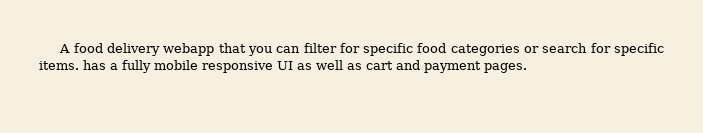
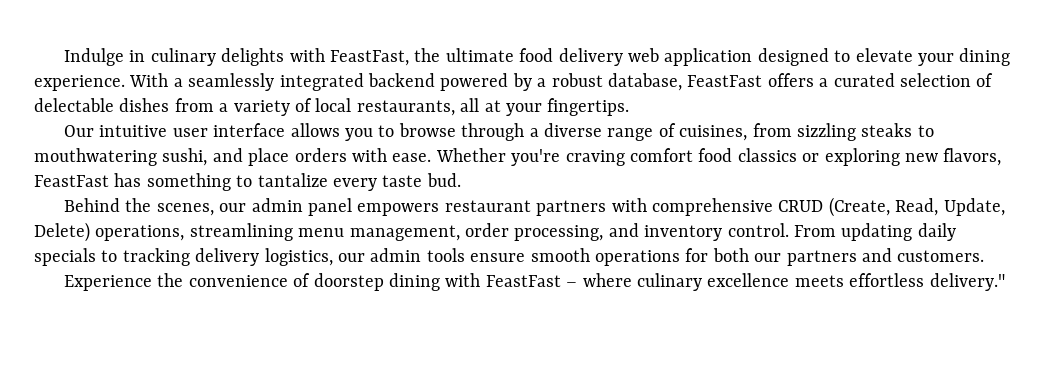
- A food delivery webapp that you can filter for specific food categories or search for specific items. has a fully mobile responsive UI as well as cart and payment pages.
+ Indulge in culinary delights with FeastFast, the ultimate food delivery web application designed to elevate your dining experience. With a seamlessly integrated backend powered by a robust database, FeastFast offers a curated selection of delectable dishes from a variety of local restaurants, all at your fingertips.
+ Our intuitive user interface allows you to browse through a diverse range of cuisines, from sizzling steaks to mouthwatering sushi, and place orders with ease. Whether you're craving comfort food classics or exploring new flavors, FeastFast has something to tantalize every taste bud.
+ Behind the scenes, our admin panel empowers restaurant partners with comprehensive CRUD (Create, Read, Update, Delete) operations, streamlining menu management, order processing, and inventory control. From updating daily specials to tracking delivery logistics, our admin tools ensure smooth operations for both our partners and customers.
+ Experience the convenience of doorstep dining with FeastFast – where culinary excellence meets effortless delivery."

